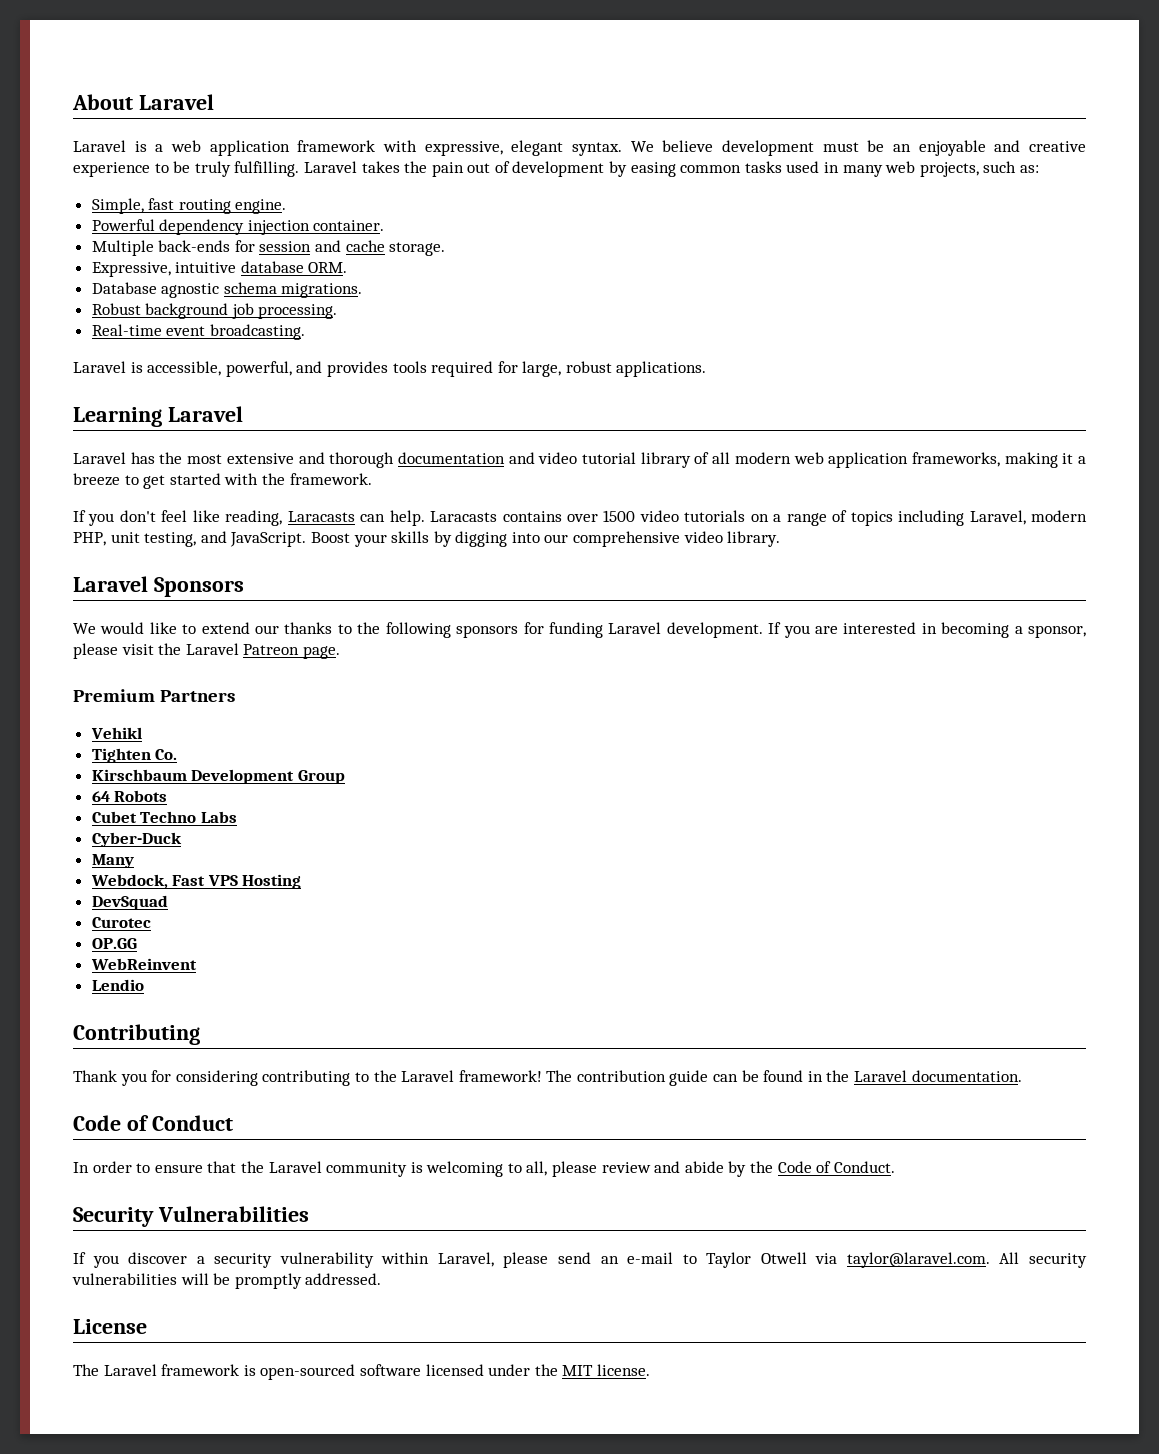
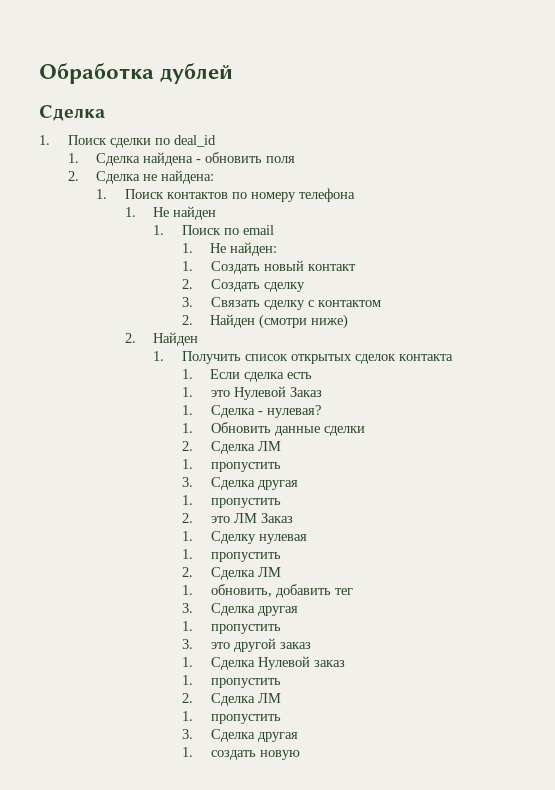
- About Laravel
- Laravel is a web application framework with expressive, elegant syntax. We believe development must be an enjoyable and creative experience to be truly fulfilling. Laravel takes the pain out of development by easing common tasks used in many web projects, such as:
- Simple, fast routing engine.
- Powerful dependency injection container.
- Multiple back-ends for session and cache storage.
- Expressive, intuitive database ORM.
- Database agnostic schema migrations.
- Robust background job processing.
- Real-time event broadcasting.
- Laravel is accessible, powerful, and provides tools required for large, robust applications.
- Learning Laravel
- Laravel has the most extensive and thorough documentation and video tutorial library of all modern web application frameworks, making it a breeze to get started with the framework.
- If you don't feel like reading, Laracasts can help. Laracasts contains over 1500 video tutorials on a range of topics including Laravel, modern PHP, unit testing, and JavaScript. Boost your skills by digging into our comprehensive video library.
- Laravel Sponsors
- We would like to extend our thanks to the following sponsors for funding Laravel development. If you are interested in becoming a sponsor, please visit the Laravel Patreon page.
- Premium Partners
- Vehikl
- Tighten Co.
- Kirschbaum Development Group
- 64 Robots
- Cubet Techno Labs
- Cyber-Duck
- Many
- Webdock, Fast VPS Hosting
- DevSquad
- Curotec
- OP.GG
- WebReinvent
- Lendio
- Contributing
- Thank you for considering contributing to the Laravel framework! The contribution guide can be found in the Laravel documentation.
- Code of Conduct
- In order to ensure that the Laravel community is welcoming to all, please review and abide by the Code of Conduct.
- Security Vulnerabilities
- If you discover a security vulnerability within Laravel, please send an e-mail to Taylor Otwell via taylor@laravel.com. All security vulnerabilities will be promptly addressed.
- License
- The Laravel framework is open-sourced software licensed under the MIT license.
+ Обработка дублей
+ Сделка
+ 1. Поиск сделки по deal_id
+ 1. Сделка найдена - обновить поля
+ 2. Сделка не найдена:
+ 1. Поиск контактов по номеру телефона
+ 1. Не найден
+ 1. Поиск по email
+ 1. Не найден:
+ 1. Создать новый контакт
+ 2. Создать сделку
+ 3. Связать сделку с контактом
+ 2. Найден (смотри ниже)
+ 2. Найден
+ 1. Получить список открытых сделок контакта
+ 1. Если сделка есть
+ 1. это Нулевой Заказ
+ 1. Сделка - нулевая?
+ 1. Обновить данные сделки
+ 2. Сделка ЛМ
+ 1. пропустить
+ 3. Сделка другая
+ 1. пропустить
+ 2. это ЛМ Заказ
+ 1. Сделку нулевая
+ 1. пропустить
+ 2. Сделка ЛМ
+ 1. обновить, добавить тег
+ 3. Сделка другая
+ 1. пропустить
+ 3. это другой заказ
+ 1. Сделка Нулевой заказ
+ 1. пропустить
+ 2. Сделка ЛМ
+ 1. пропустить
+ 3. Сделка другая
+ 1. создать новую

